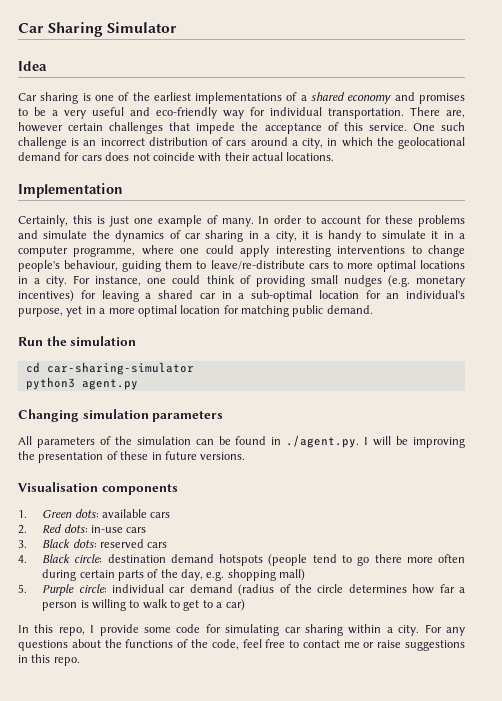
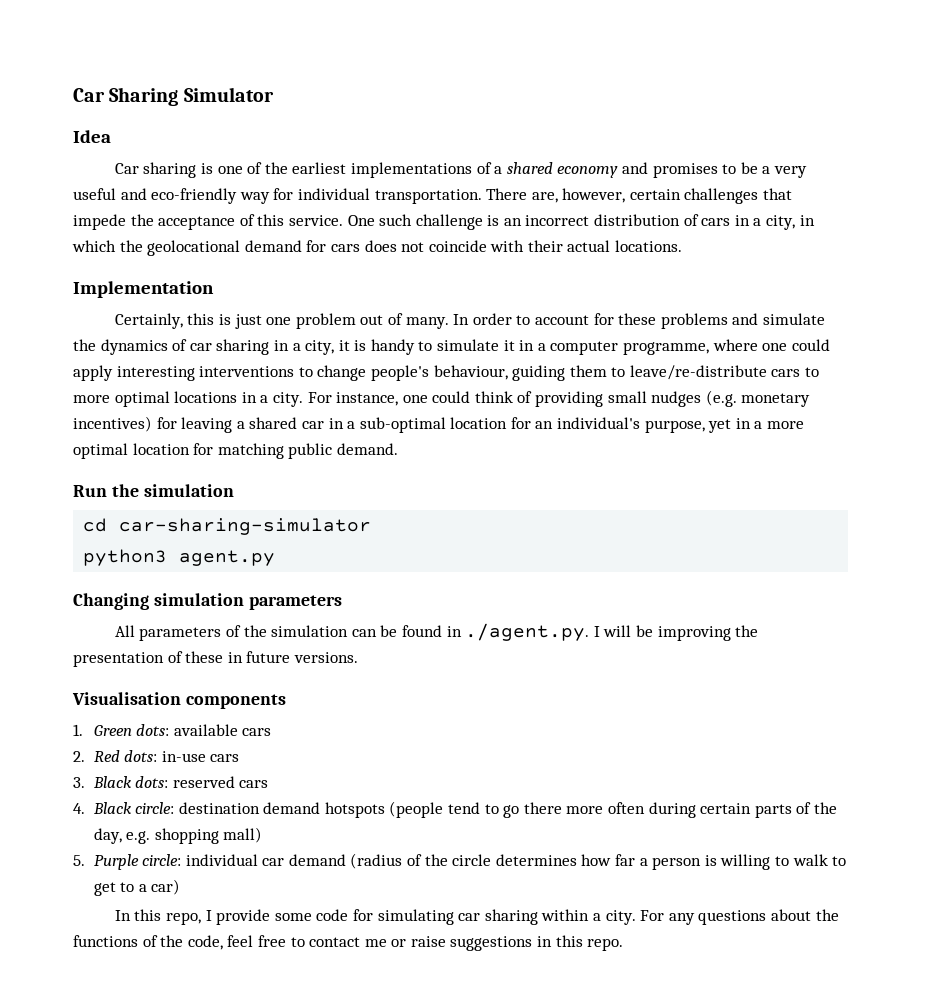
- There are, however certain challenges that impede the acceptance of this service.
+ There are, however, certain challenges that impede the acceptance of this service.
- One such challenge is an incorrect distribution of cars around a city, in which the geolocational demand for cars does not coincide with their actual locations.
+ One such challenge is an incorrect distribution of cars in a city, in which the geolocational demand for cars does not coincide with their actual locations.
- Certainly, this is just one example of many.
+ Certainly, this is just one problem out of many.

